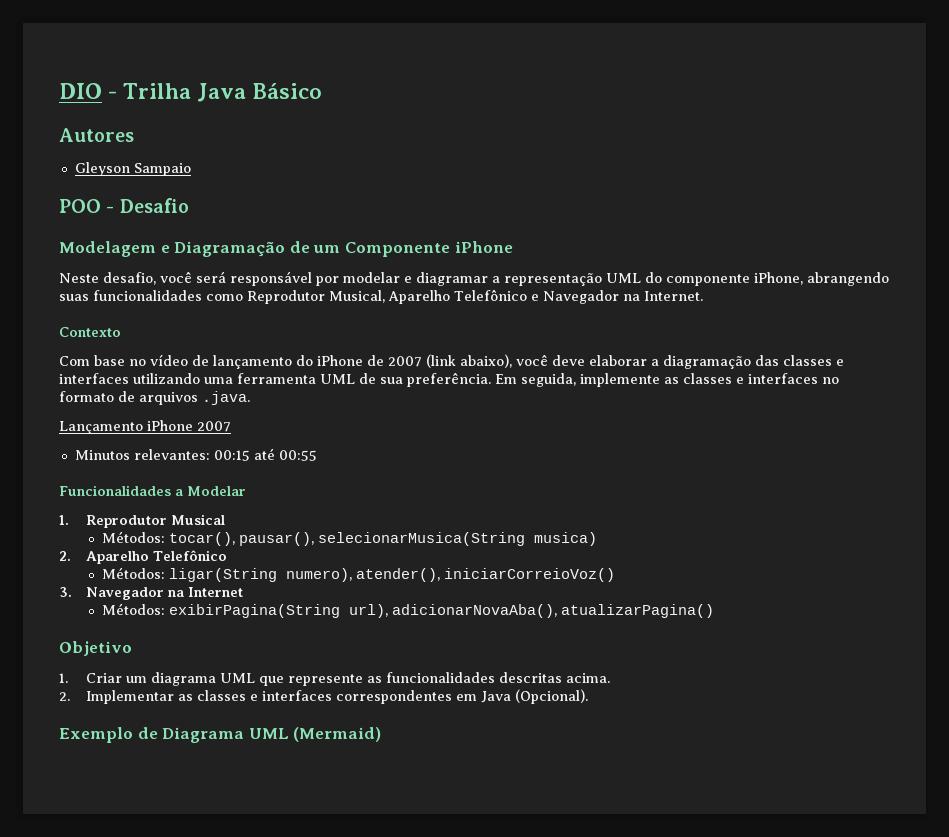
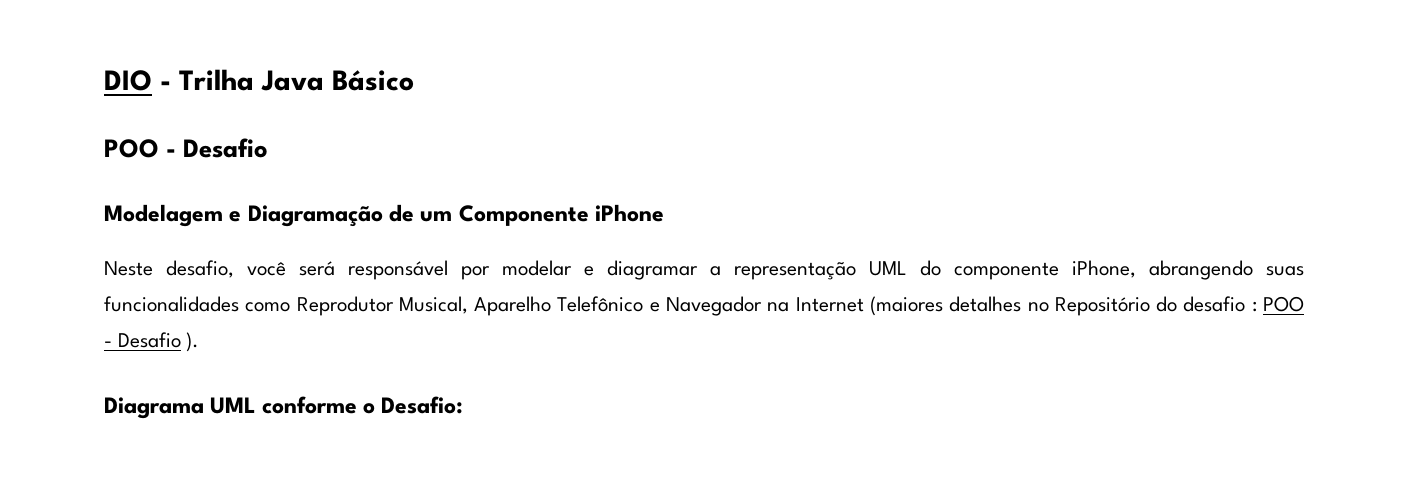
- Autores
- Gleyson Sampaio
- Neste desafio, você será responsável por modelar e diagramar a representação UML do componente iPhone, abrangendo suas funcionalidades como Reprodutor Musical, Aparelho Telefônico e Navegador na Internet.
- Contexto
- Com base no vídeo de lançamento do iPhone de 2007 (link abaixo), você deve elaborar a diagramação das classes e interfaces utilizando uma ferramenta UML de sua preferência. Em seguida, implemente as classes e interfaces no formato de arquivos .java.
- Lançamento iPhone 2007
- Minutos relevantes: 00:15 até 00:55
- Funcionalidades a Modelar
- 1. Reprodutor Musical
- Métodos: tocar(), pausar(), selecionarMusica(String musica)
- 2. Aparelho Telefônico
- Métodos: ligar(String numero), atender(), iniciarCorreioVoz()
- 3. Navegador na Internet
- Métodos: exibirPagina(String url), adicionarNovaAba(), atualizarPagina()
- Objetivo
- 1. Criar um diagrama UML que represente as funcionalidades descritas acima.
- 2. Implementar as classes e interfaces correspondentes em Java (Opcional).
- Exemplo de Diagrama UML (Mermaid)
+ Neste desafio, você será responsável por modelar e diagramar a representação UML do componente iPhone, abrangendo suas funcionalidades como Reprodutor Musical, Aparelho Telefônico e Navegador na Internet (maiores detalhes no Repositório do desafio : POO - Desafio ).
+ Diagrama UML conforme o Desafio:

